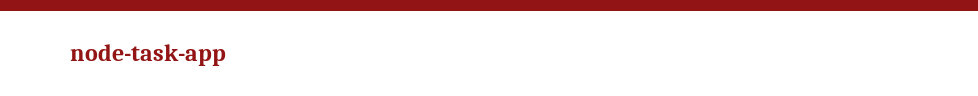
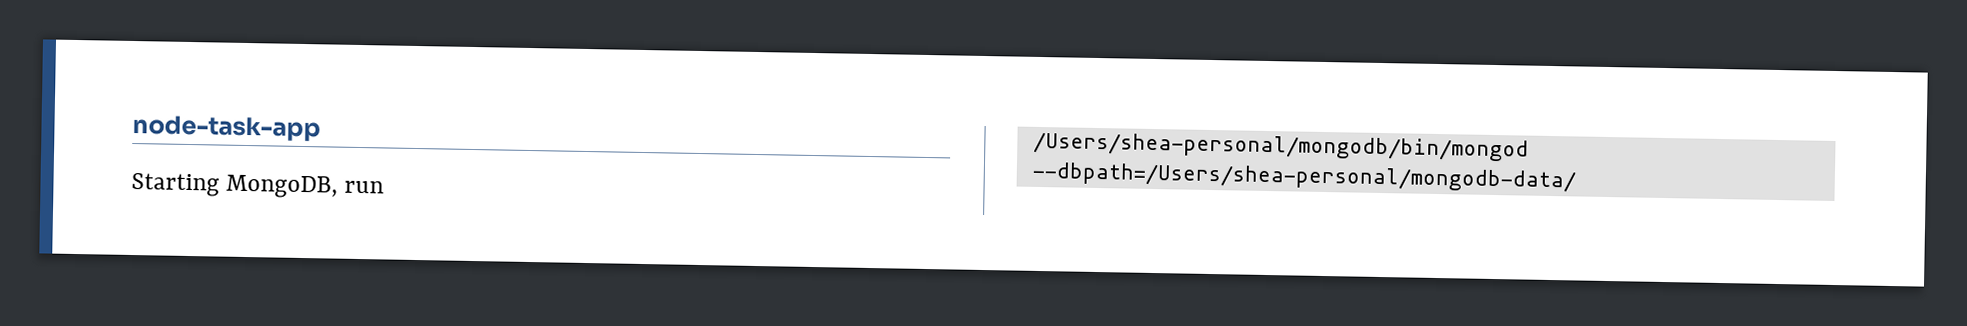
+ Starting MongoDB, run
+ /Users/shea-personal/mongodb/bin/mongod --dbpath=/Users/shea-personal/mongodb-data/

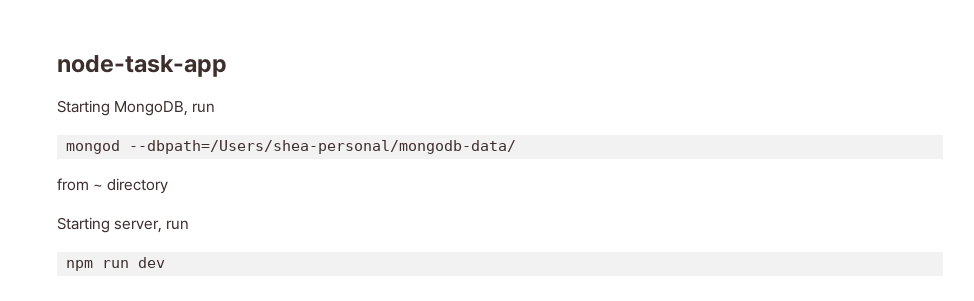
- /Users/shea-personal/mongodb/bin/mongod --dbpath=/Users/shea-personal/mongodb-data/
+ mongod --dbpath=/Users/shea-personal/mongodb-data/
+ from ~ directory
+ Starting server, run
+ npm run dev

